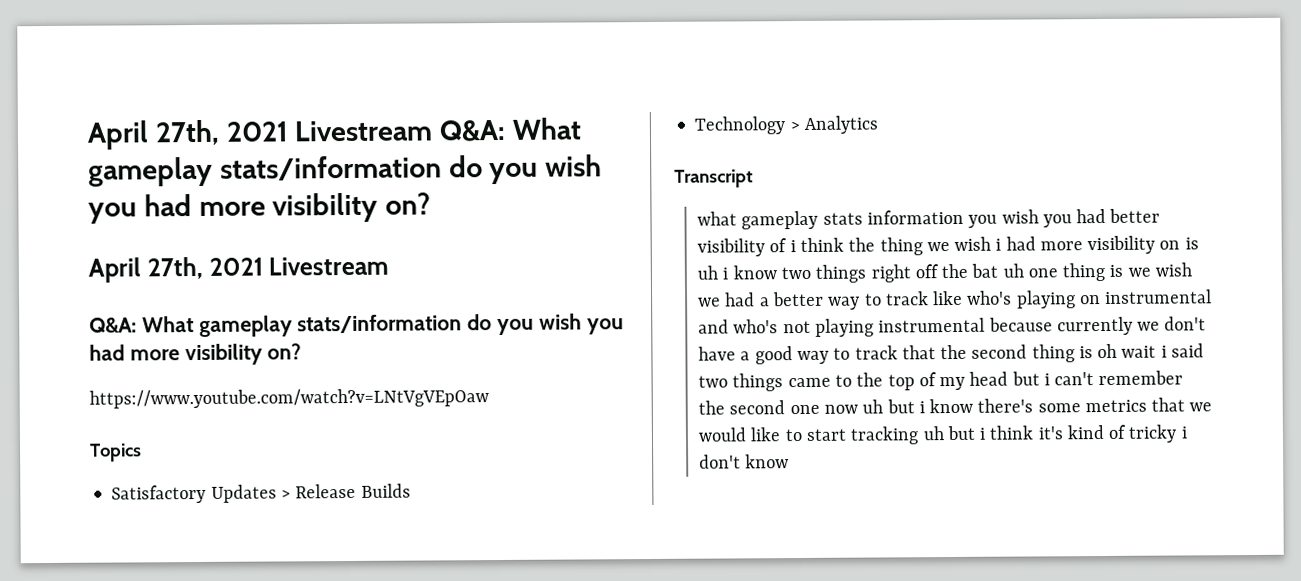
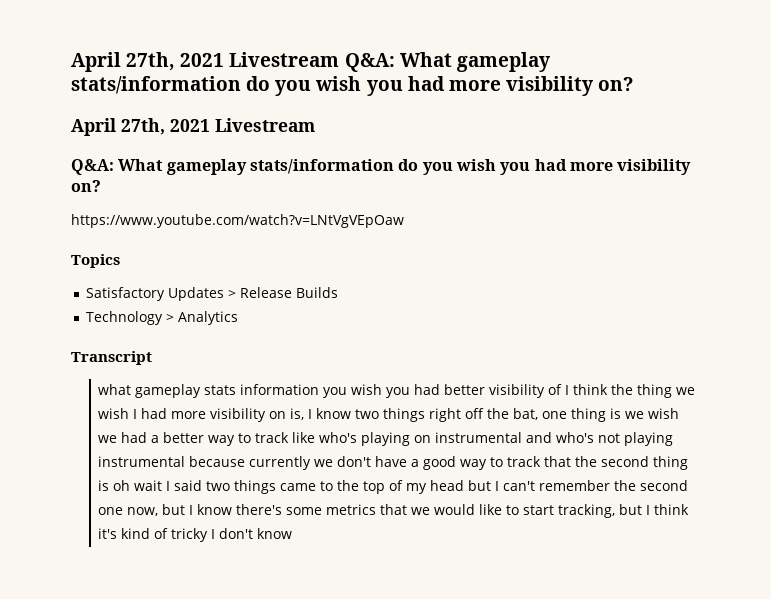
- what gameplay stats information you wish you had better visibility of i think the thing we wish i had more visibility on is uh i know two things right off the bat uh one thing is we wish we had a better way to track like who's playing on instrumental and who's not playing instrumental because currently we don't have a good way to track that the second thing is oh wait i said two things came to the top of my head but i can't remember the second one now uh but i know there's some metrics that we would like to start tracking uh but i think it's kind of tricky i don't know
+ what gameplay stats information you wish you had better visibility of I think the thing we wish I had more visibility on is, I know two things right off the bat, one thing is we wish we had a better way to track like who's playing on instrumental and who's not playing instrumental because currently we don't have a good way to track that the second thing is oh wait I said two things came to the top of my head but I can't remember the second one now, but I know there's some metrics that we would like to start tracking, but I think it's kind of tricky I don't know

